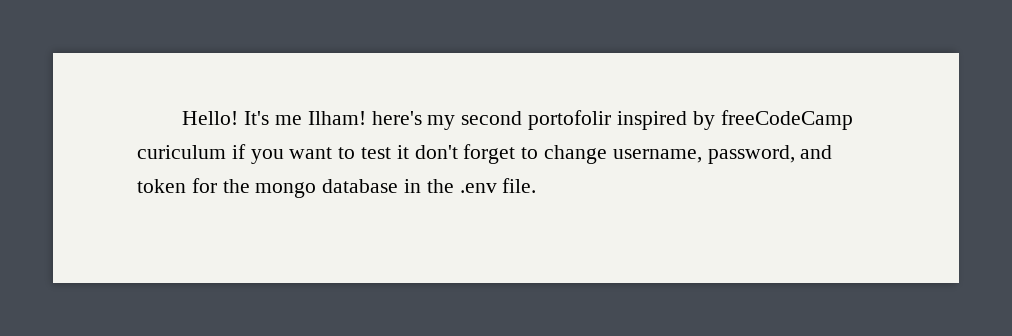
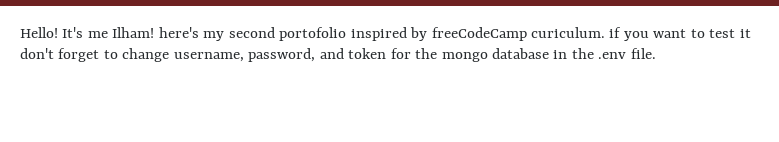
- It's me Ilham! here's my second portofolir inspired by freeCodeCamp curiculum if you want to test it don't forget to change username, password, and token for the mongo database in the .env file.
+ It's me Ilham! here's my second portofolio inspired by freeCodeCamp curiculum. if you want to test it don't forget to change username, password, and token for the mongo database in the .env file.

